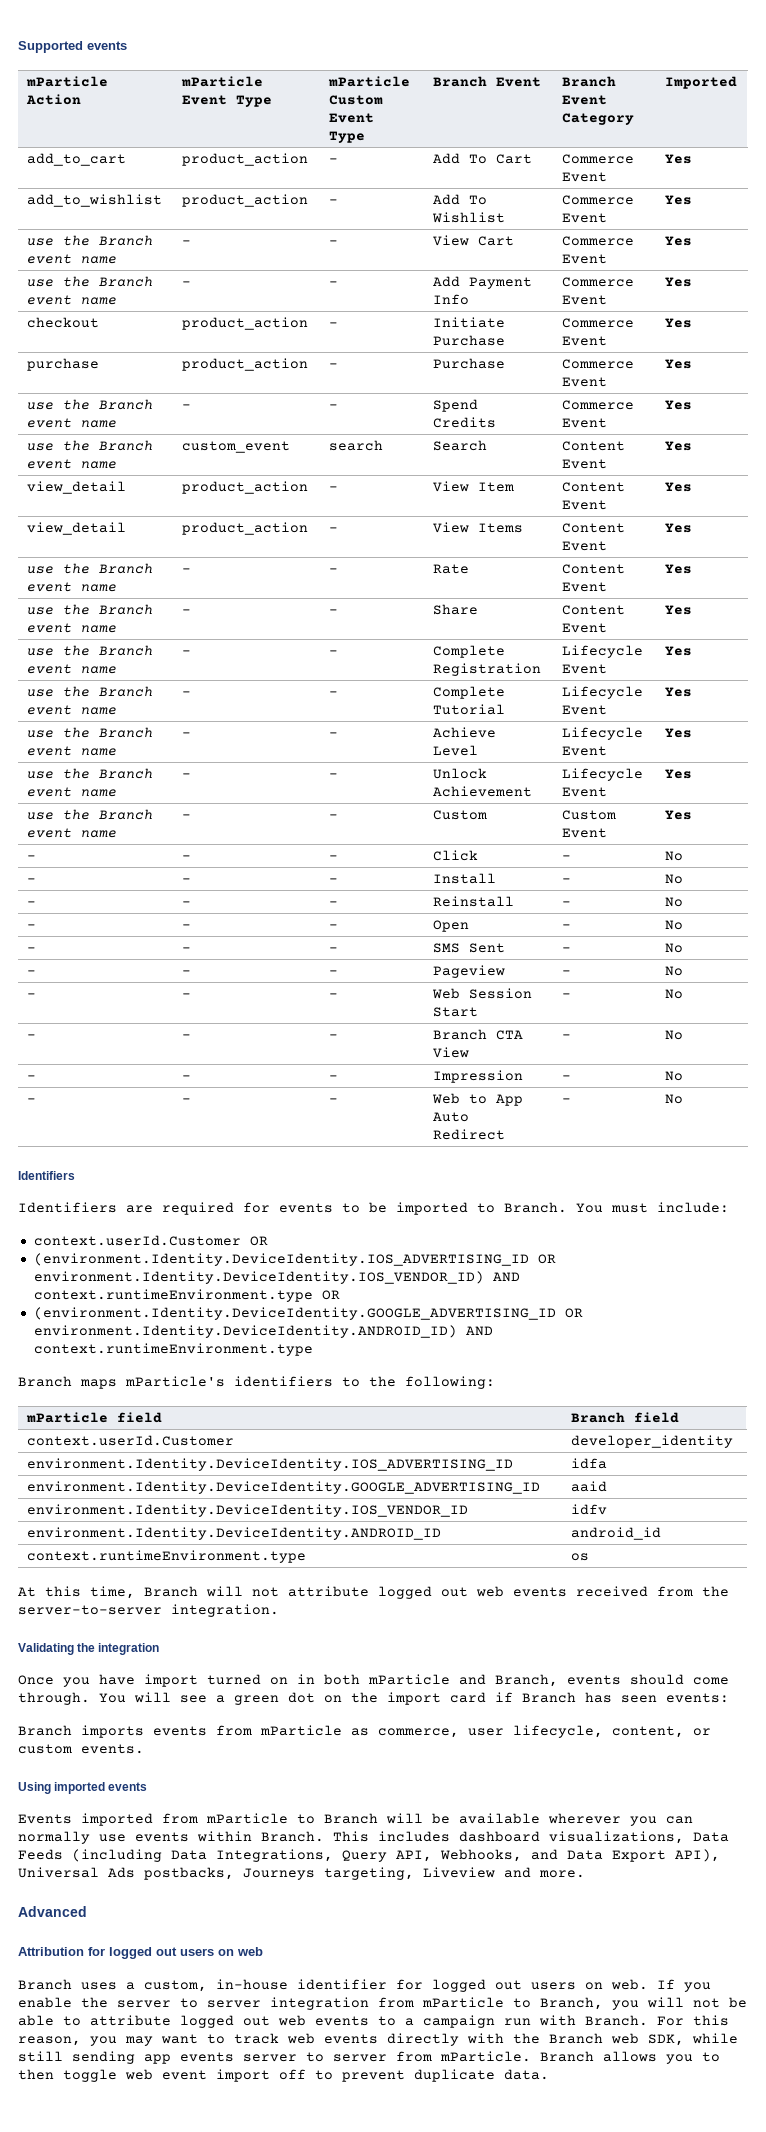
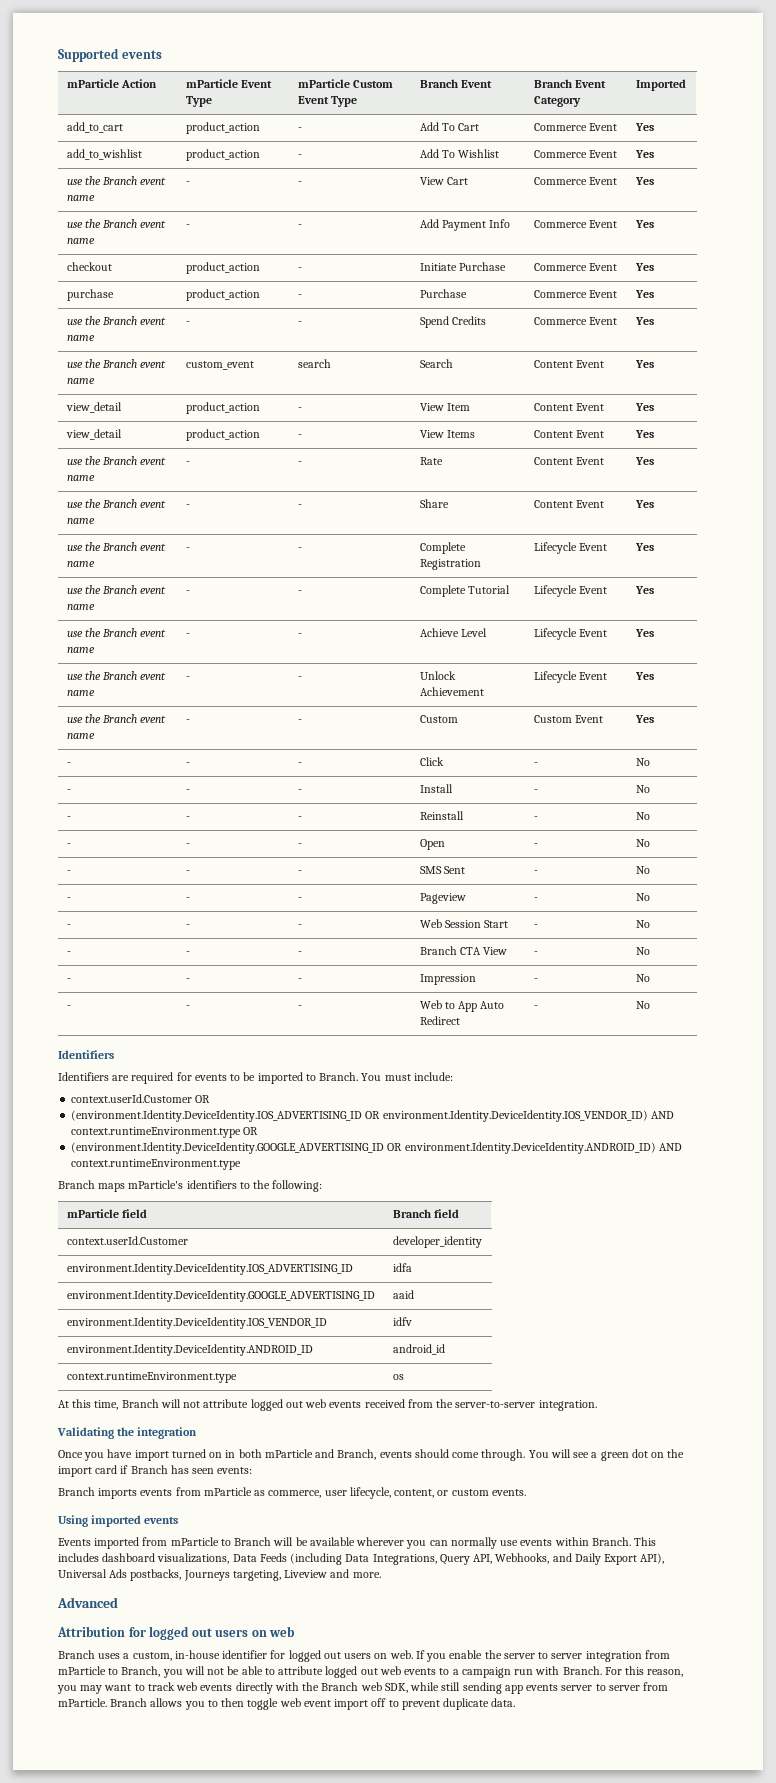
- This includes dashboard visualizations, Data Feeds (including Data Integrations, Query API, Webhooks, and Data Export API), Universal Ads postbacks, Journeys targeting, Liveview and more.
+ This includes dashboard visualizations, Data Feeds (including Data Integrations, Query API, Webhooks, and Daily Export API), Universal Ads postbacks, Journeys targeting, Liveview and more.

